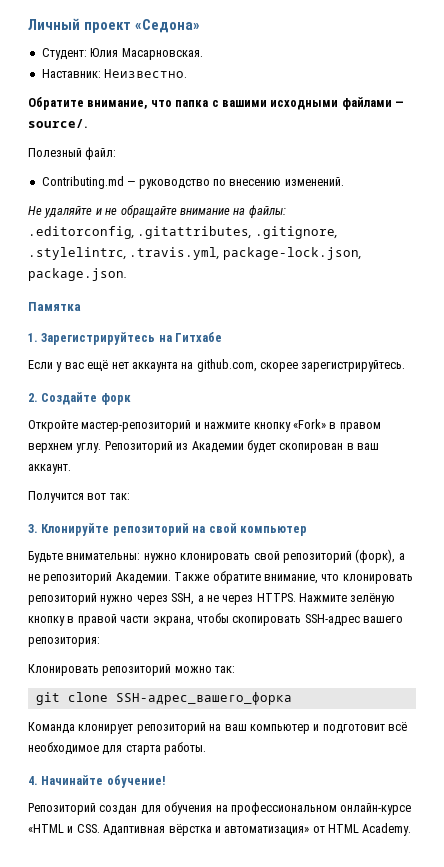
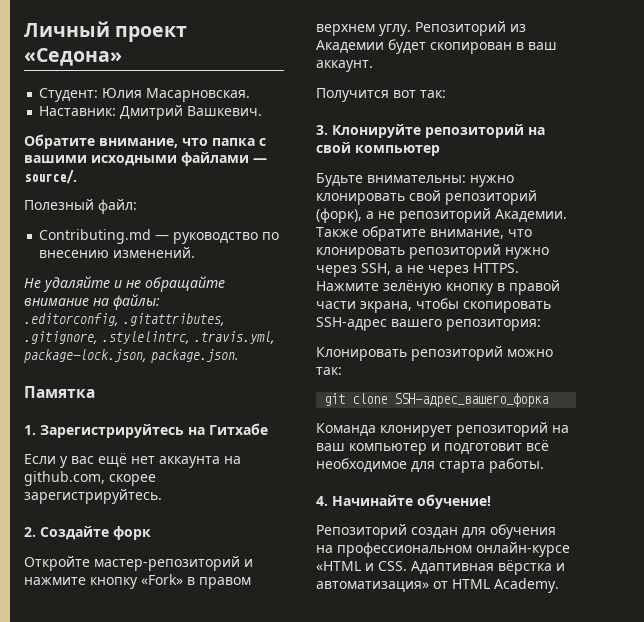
- Наставник: Неизвестно.
+ Наставник: Дмитрий Вашкевич.

